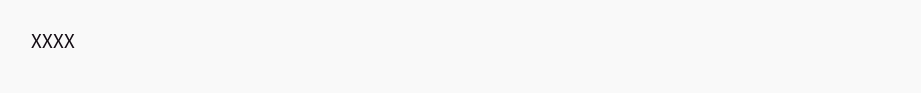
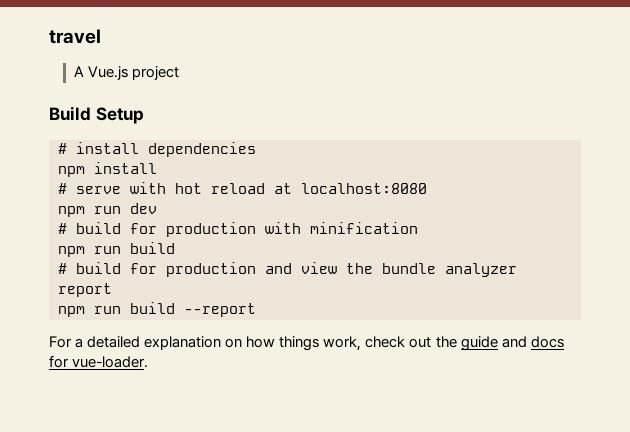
- XXXX
+ travel
+ A Vue.js project
+ Build Setup
+ # install dependencies
+ npm install
+ # serve with hot reload at localhost:8080
+ npm run dev
+ # build for production with minification
+ npm run build
+ # build for production and view the bundle analyzer report
+ npm run build --report
+ For a detailed explanation on how things work, check out the guide and docs for vue-loader.

